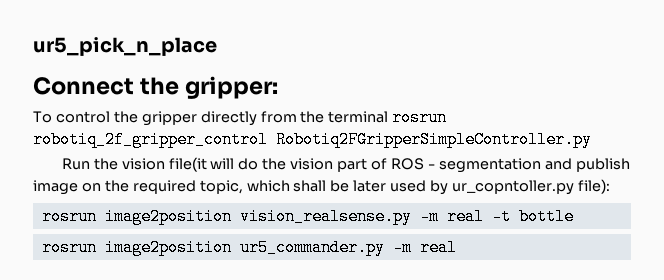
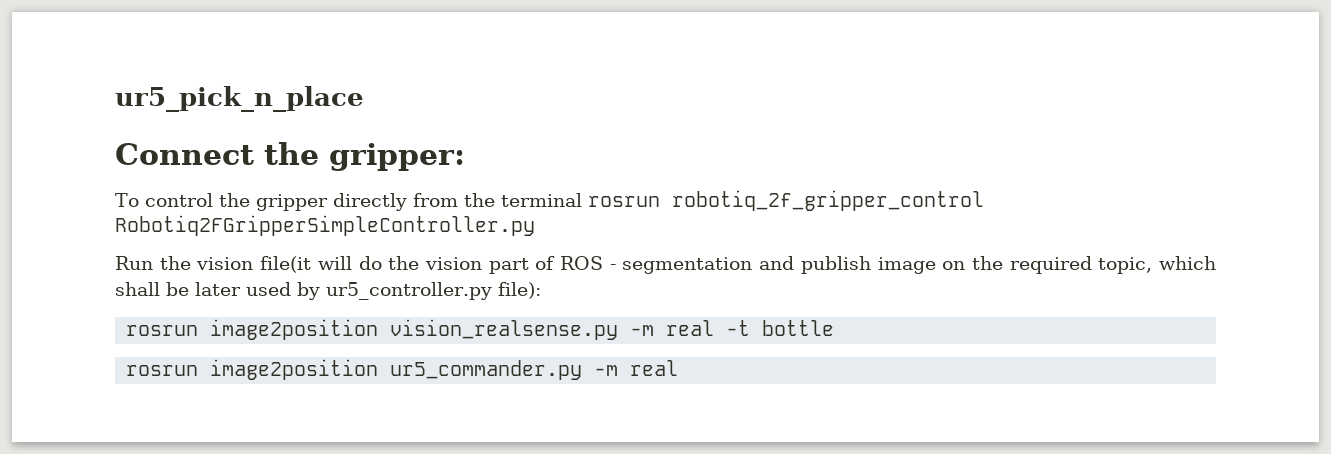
- Run the vision file(it will do the vision part of ROS - segmentation and publish image on the required topic, which shall be later used by ur_copntoller.py file):
+ Run the vision file(it will do the vision part of ROS - segmentation and publish image on the required topic, which shall be later used by ur5_controller.py file):

